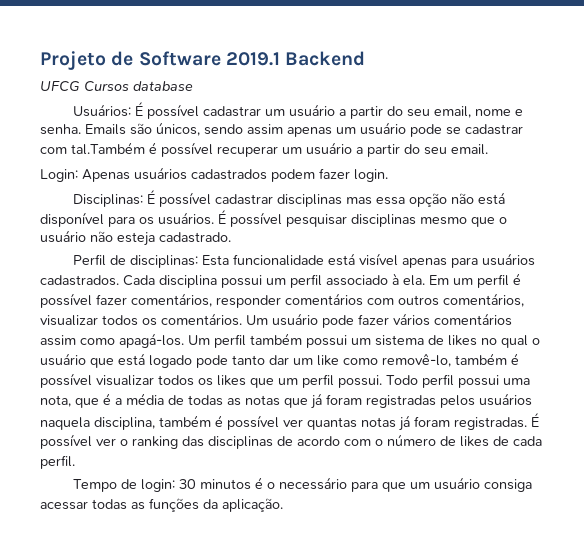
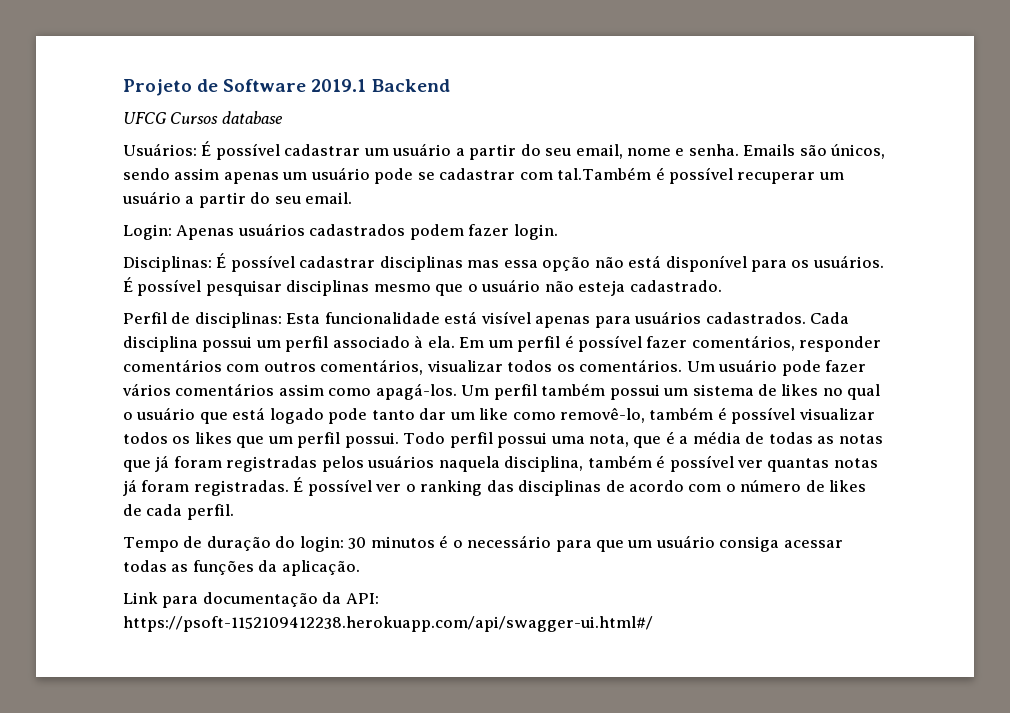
- Tempo de login: 30 minutos é o necessário para que um usuário consiga acessar todas as funções da aplicação.
+ Tempo de duração do login: 30 minutos é o necessário para que um usuário consiga acessar todas as funções da aplicação.
+ Link para documentação da API: https://psoft-1152109412238.herokuapp.com/api/swagger-ui.html#/

